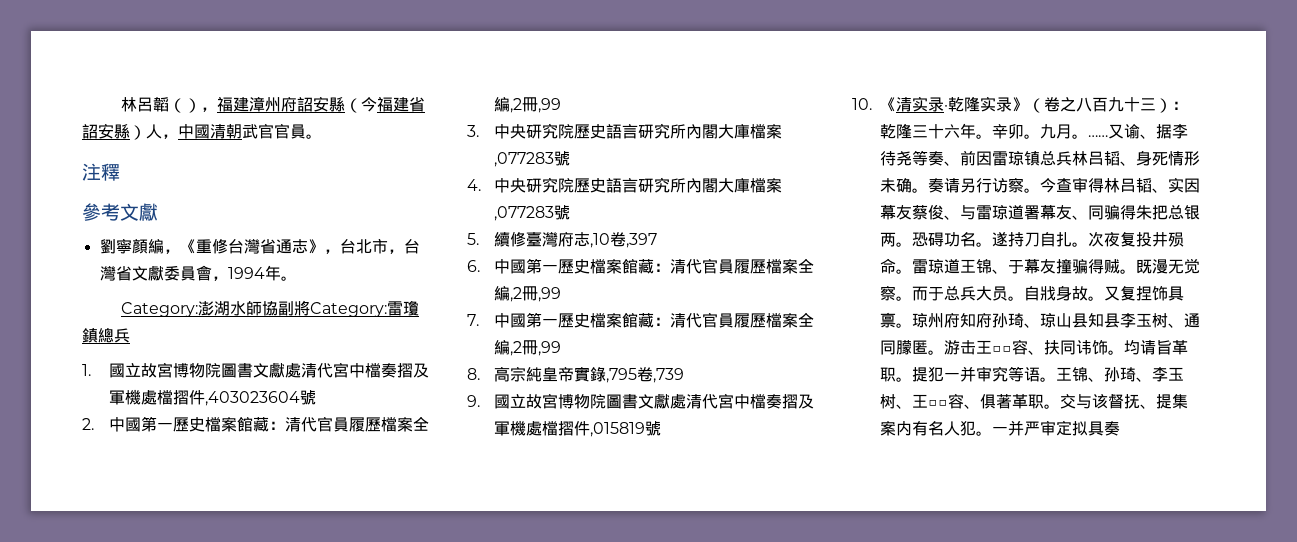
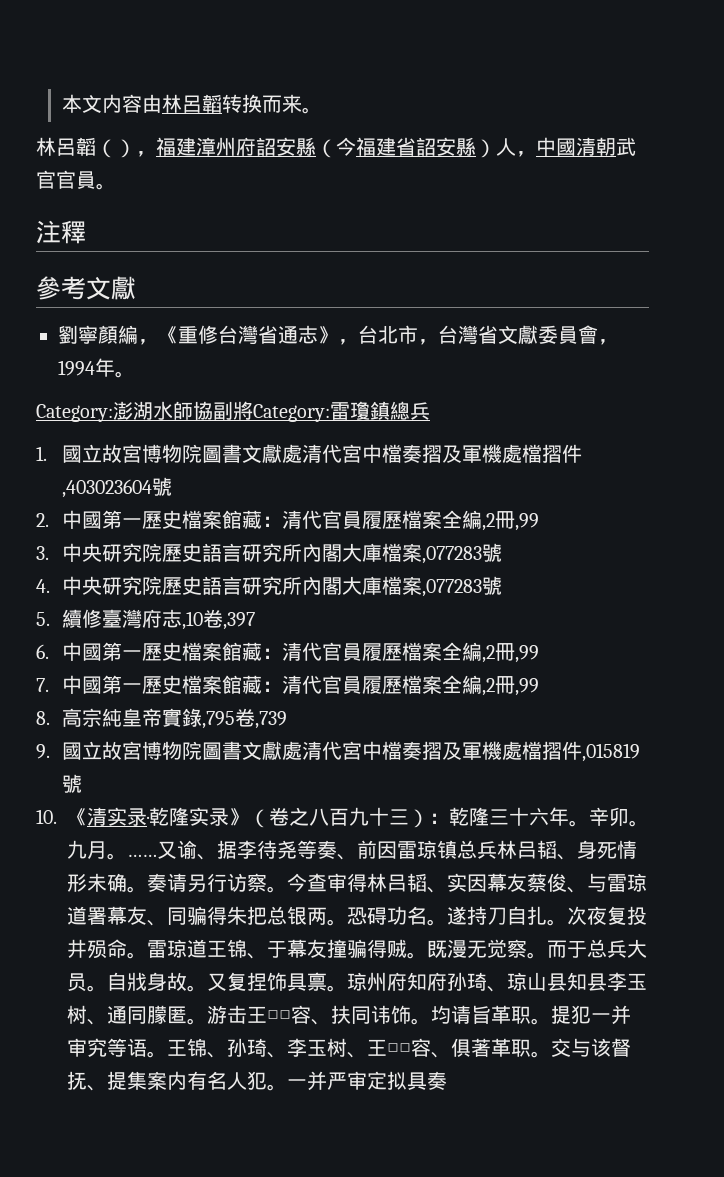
+ 本文内容由林呂韜转换而来。

